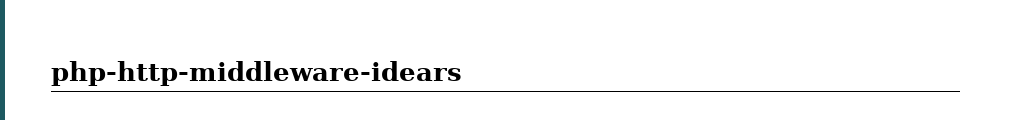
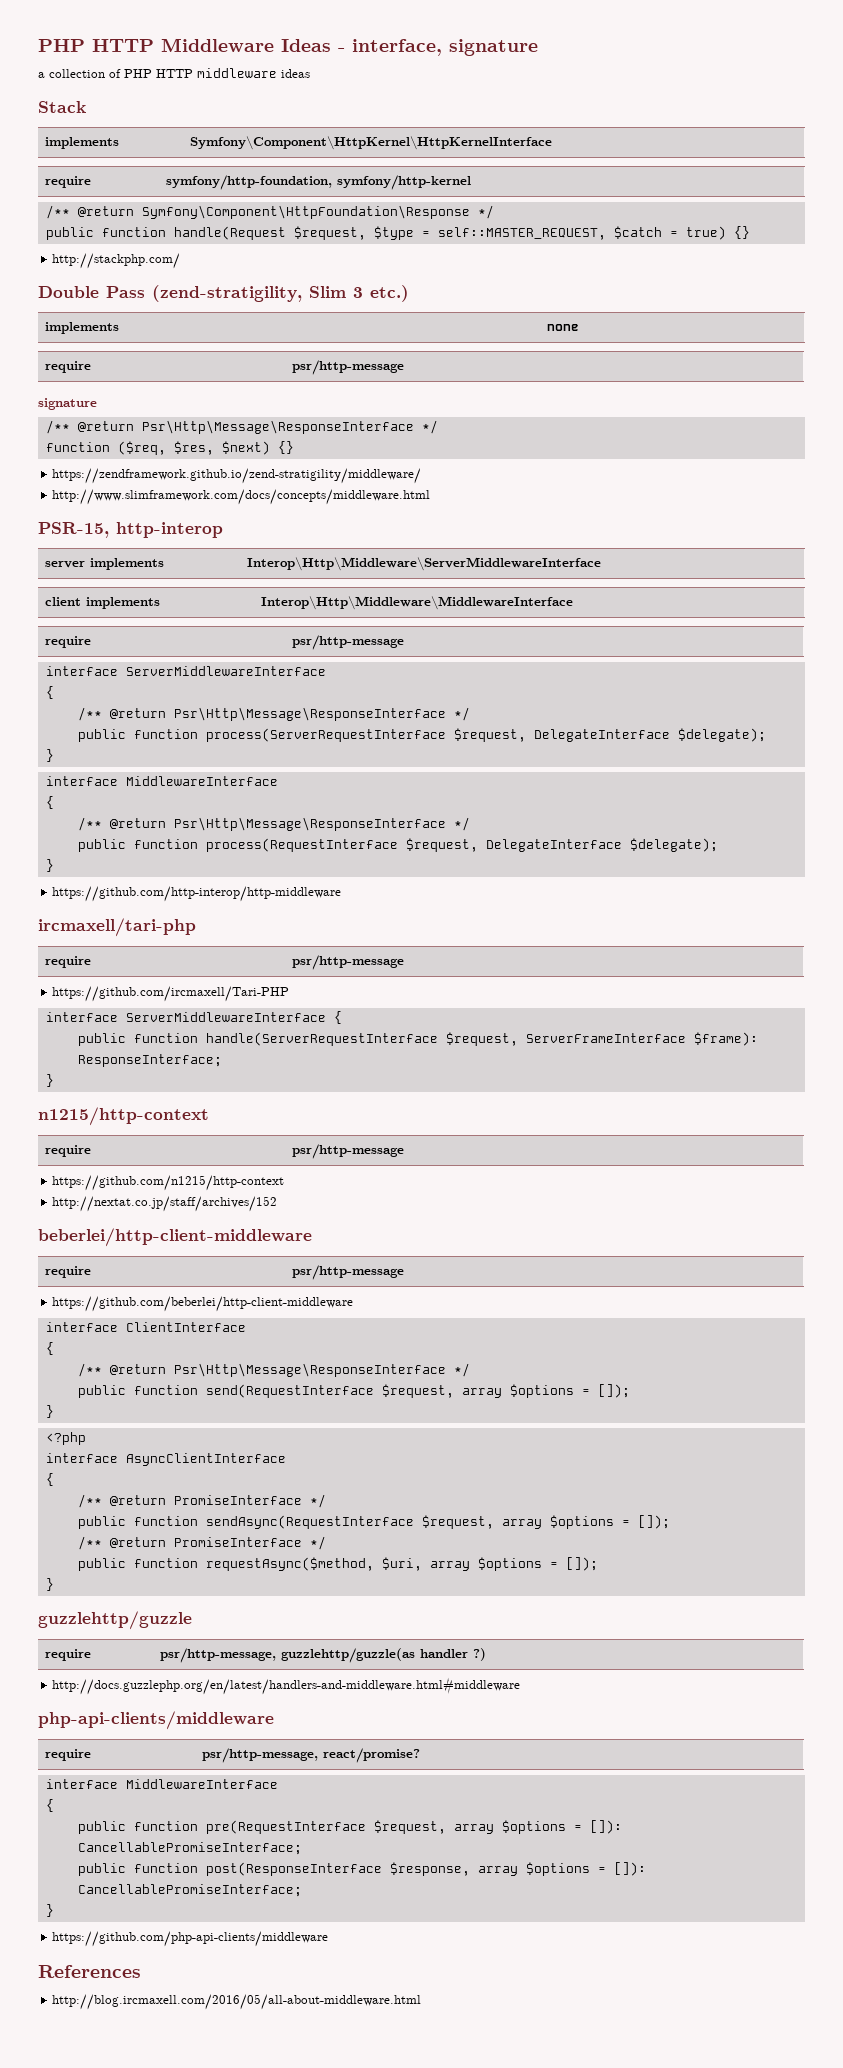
- php-http-middleware-idears
+ PHP HTTP Middleware Ideas - interface, signature
+ a collection of PHP HTTP middleware ideas
+ Stack
+ implements | Symfony\Component\HttpKernel\HttpKernelInterface
+ require | symfony/http-foundation, symfony/http-kernel
+ /** @return Symfony\Component\HttpFoundation\Response */
+ public function handle(Request $request, $type = self::MASTER_REQUEST, $catch = true) {}
+ http://stackphp.com/
+ Double Pass (zend-stratigility, Slim 3 etc.)
+ implements | none
+ require | psr/http-message
+ signature
+ /** @return Psr\Http\Message\ResponseInterface */
+ function ($req, $res, $next) {}
+ https://zendframework.github.io/zend-stratigility/middleware/
+ http://www.slimframework.com/docs/concepts/middleware.html
+ PSR-15, http-interop
+ server implements | Interop\Http\Middleware\ServerMiddlewareInterface
+ client implements | Interop\Http\Middleware\MiddlewareInterface
+ require | psr/http-message
+ interface ServerMiddlewareInterface
+ {
+ /** @return Psr\Http\Message\ResponseInterface */
+ public function process(ServerRequestInterface $request, DelegateInterface $delegate);
+ }
+ interface MiddlewareInterface
+ {
+ /** @return Psr\Http\Message\ResponseInterface */
+ public function process(RequestInterface $request, DelegateInterface $delegate);
+ }
+ https://github.com/http-interop/http-middleware
+ ircmaxell/tari-php
+ require | psr/http-message
+ https://github.com/ircmaxell/Tari-PHP
+ interface ServerMiddlewareInterface {
+ public function handle(ServerRequestInterface $request, ServerFrameInterface $frame): ResponseInterface;
+ }
+ n1215/http-context
+ require | psr/http-message
+ https://github.com/n1215/http-context
+ http://nextat.co.jp/staff/archives/152
+ beberlei/http-client-middleware
+ require | psr/http-message
+ https://github.com/beberlei/http-client-middleware
+ interface ClientInterface
+ {
+ /** @return Psr\Http\Message\ResponseInterface */
+ public function send(RequestInterface $request, array $options = []);
+ }
+ <?php
+ interface AsyncClientInterface
+ {
+ /** @return PromiseInterface */
+ public function sendAsync(RequestInterface $request, array $options = []);
+ /** @return PromiseInterface */
+ public function requestAsync($method, $uri, array $options = []);
+ }
+ guzzlehttp/guzzle
+ require | psr/http-message, guzzlehttp/guzzle(as handler ?)
+ http://docs.guzzlephp.org/en/latest/handlers-and-middleware.html#middleware
+ php-api-clients/middleware
+ require | psr/http-message, react/promise?
+ interface MiddlewareInterface
+ {
+ public function pre(RequestInterface $request, array $options = []): CancellablePromiseInterface;
+ public function post(ResponseInterface $response, array $options = []): CancellablePromiseInterface;
+ }
+ https://github.com/php-api-clients/middleware
+ References
+ http://blog.ircmaxell.com/2016/05/all-about-middleware.html

